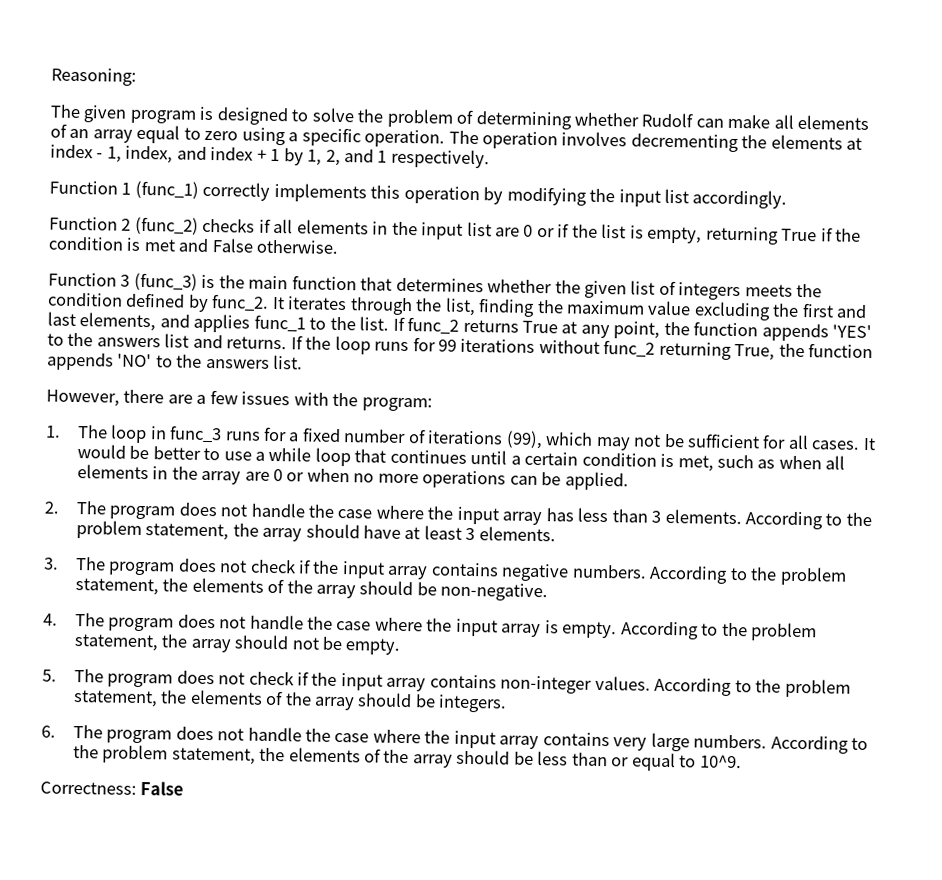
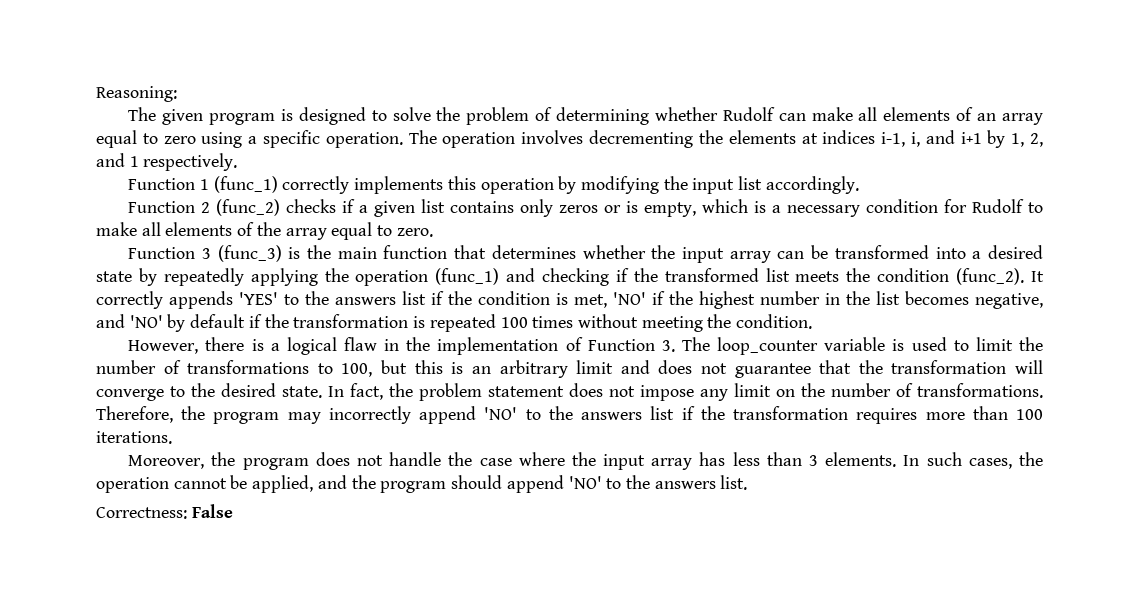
- The operation involves decrementing the elements at index - 1, index, and index + 1 by 1, 2, and 1 respectively.
+ The operation involves decrementing the elements at indices i-1, i, and i+1 by 1, 2, and 1 respectively.
- Function 2 (func_2) checks if all elements in the input list are 0 or if the list is empty, returning True if the condition is met and False otherwise.
+ Function 2 (func_2) checks if a given list contains only zeros or is empty, which is a necessary condition for Rudolf to make all elements of the array equal to zero.
- Function 3 (func_3) is the main function that determines whether the given list of integers meets the condition defined by func_2. It iterates through the list, finding the maximum value excluding the first and last elements, and applies func_1 to the list. If func_2 returns True at any point, the function appends 'YES' to the answers list and returns. If the loop runs for 99 iterations without func_2 returning True, the function appends 'NO' to the answers list.
- However, there are a few issues with the program:
- 1. The loop in func_3 runs for a fixed number of iterations (99), which may not be sufficient for all cases. It would be better to use a while loop that continues until a certain condition is met, such as when all elements in the array are 0 or when no more operations can be applied.
- 2. The program does not handle the case where the input array has less than 3 elements.
+ Function 3 (func_3) is the main function that determines whether the input array can be transformed into a desired state by repeatedly applying the operation (func_1) and checking if the transformed list meets the condition (func_2). It correctly appends 'YES' to the answers list if the condition is met, 'NO' if the highest number in the list becomes negative, and 'NO' by default if the transformation is repeated 100 times without meeting the condition.
+ However, there is a logical flaw in the implementation of Function 3. The loop_counter variable is used to limit the number of transformations to 100, but this is an arbitrary limit and does not guarantee that the transformation will converge to the desired state. In fact, the problem statement does not impose any limit on the number of transformations. Therefore, the program may incorrectly append 'NO' to the answers list if the transformation requires more than 100 iterations.
+ Moreover, the program does not handle the case where the input array has less than 3 elements.
- According to the problem statement, the array should have at least 3 elements.
- 3. The program does not check if the input array contains negative numbers. According to the problem statement, the elements of the array should be non-negative.
- 4. The program does not handle the case where the input array is empty. According to the problem statement, the array should not be empty.
- 5. The program does not check if the input array contains non-integer values. According to the problem statement, the elements of the array should be integers.
- 6. The program does not handle the case where the input array contains very large numbers. According to the problem statement, the elements of the array should be less than or equal to 10^9.
+ In such cases, the operation cannot be applied, and the program should append 'NO' to the answers list.

